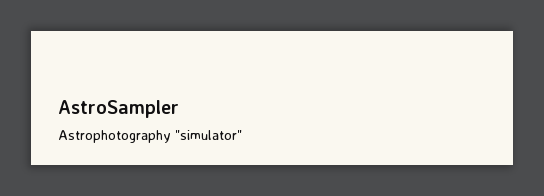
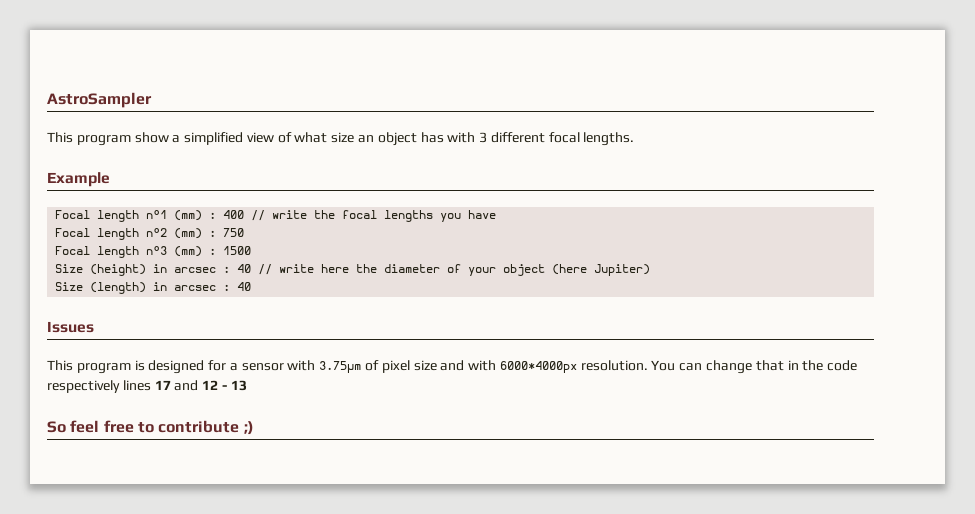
- Astrophotography "simulator"
+ This program show a simplified view of what size an object has with 3 different focal lengths.
+ Example
+ Focal length n°1 (mm) : 400 // write the focal lengths you have
+ Focal length n°2 (mm) : 750
+ Focal length n°3 (mm) : 1500
+ Size (height) in arcsec : 40 // write here the diameter of your object (here Jupiter)
+ Size (length) in arcsec : 40
+ Issues
+ This program is designed for a sensor with 3.75µm of pixel size and with 6000*4000px resolution. You can change that in the code respectively lines 17 and 12 - 13
+ So feel free to contribute ;)

